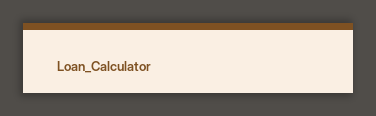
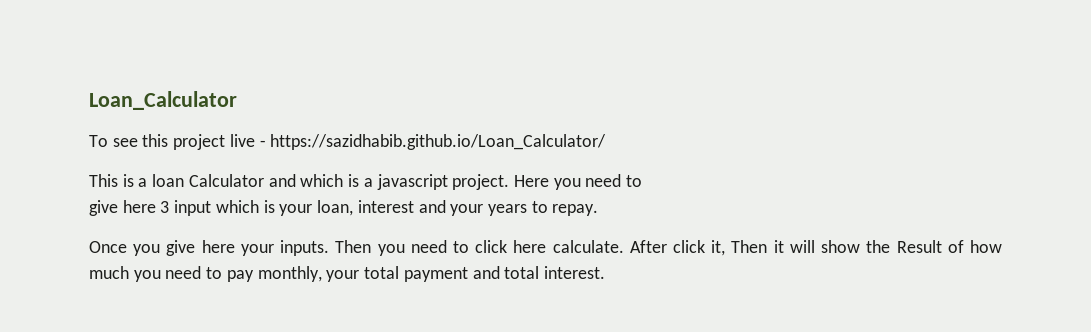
+ To see this project live - https://sazidhabib.github.io/Loan_Calculator/
+ This is a loan Calculator and which is a javascript project. Here you need to
+ give here 3 input which is your loan, interest and your years to repay.
+ Once you give here your inputs. Then you need to click here calculate. After click it, Then it will show the Result of how much you need to pay monthly, your total payment and total interest.

